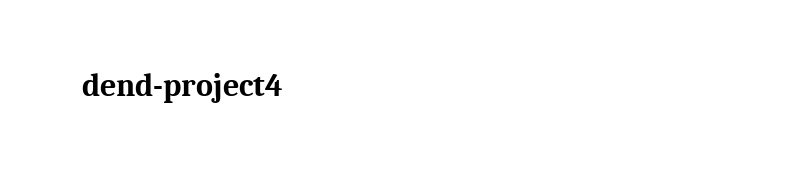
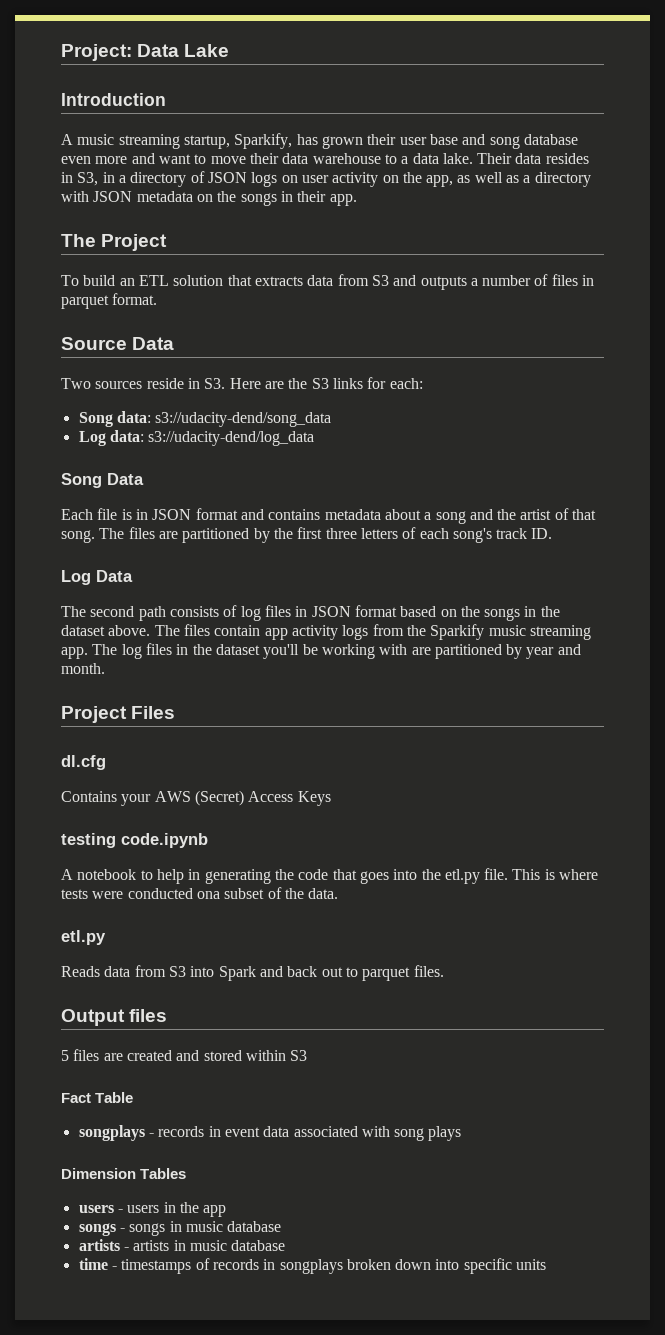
- dend-project4
+ Project: Data Lake
+ Introduction
+ A music streaming startup, Sparkify, has grown their user base and song database even more and want to move their data warehouse to a data lake. Their data resides in S3, in a directory of JSON logs on user activity on the app, as well as a directory with JSON metadata on the songs in their app.
+ The Project
+ To build an ETL solution that extracts data from S3 and outputs a number of files in parquet format.
+ Source Data
+ Two sources reside in S3. Here are the S3 links for each:
+ Song data: s3://udacity-dend/song_data
+ Log data: s3://udacity-dend/log_data
+ Song Data
+ Each file is in JSON format and contains metadata about a song and the artist of that song. The files are partitioned by the first three letters of each song's track ID.
+ Log Data
+ The second path consists of log files in JSON format based on the songs in the dataset above. The files contain app activity logs from the Sparkify music streaming app. The log files in the dataset you'll be working with are partitioned by year and month.
+ Project Files
+ dl.cfg
+ Contains your AWS (Secret) Access Keys
+ testing code.ipynb
+ A notebook to help in generating the code that goes into the etl.py file. This is where tests were conducted ona subset of the data.
+ etl.py
+ Reads data from S3 into Spark and back out to parquet files.
+ Output files
+ 5 files are created and stored within S3
+ Fact Table
+ songplays - records in event data associated with song plays
+ Dimension Tables
+ users - users in the app
+ songs - songs in music database
+ artists - artists in music database
+ time - timestamps of records in songplays broken down into specific units

